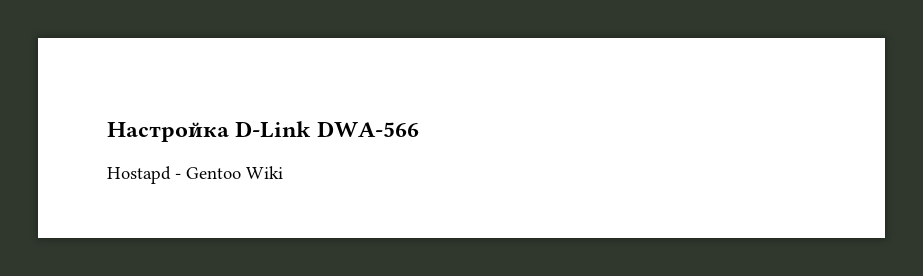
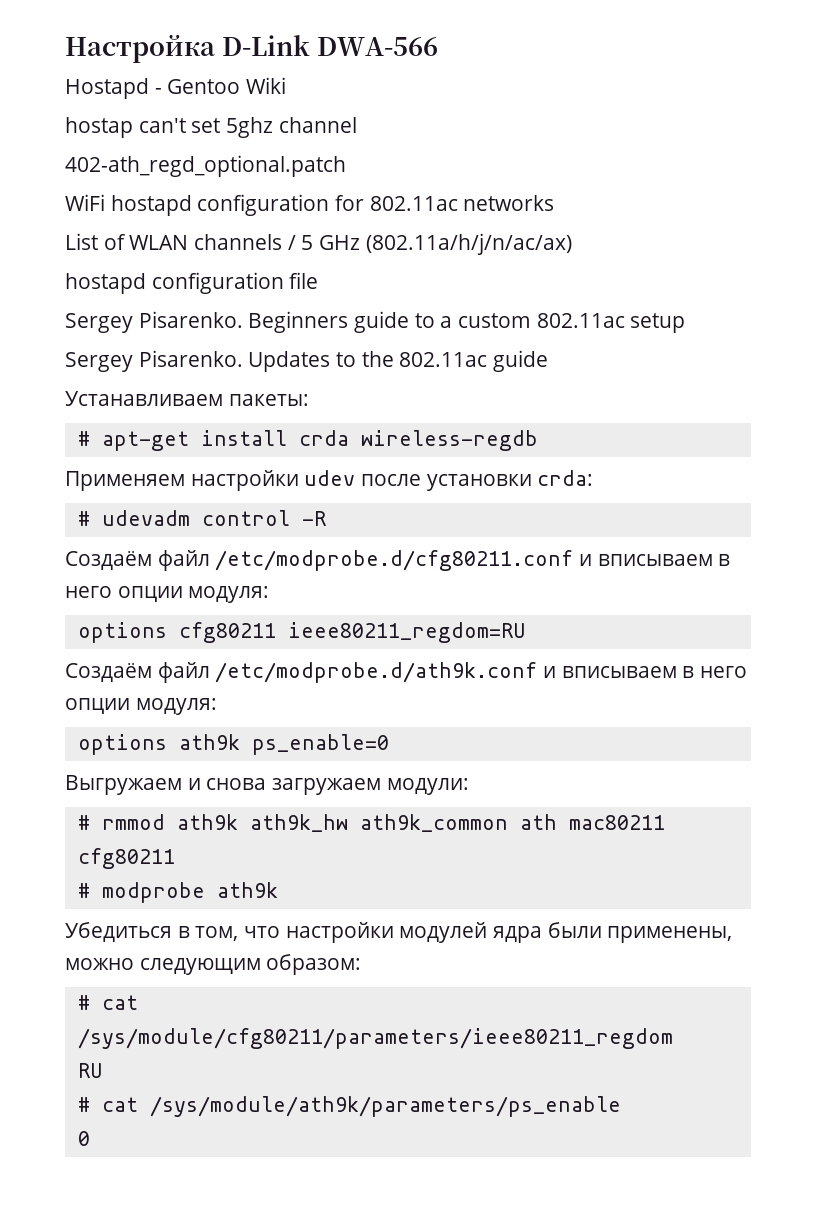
+ hostap can't set 5ghz channel
+ 402-ath_regd_optional.patch
+ WiFi hostapd configuration for 802.11ac networks
+ List of WLAN channels / 5 GHz (802.11a/h/j/n/ac/ax)
+ hostapd configuration file
+ Sergey Pisarenko. Beginners guide to a custom 802.11ac setup
+ Sergey Pisarenko. Updates to the 802.11ac guide
+ Устанавливаем пакеты:
+ # apt-get install crda wireless-regdb
+ Применяем настройки udev после установки crda:
+ # udevadm control -R
+ Создаём файл /etc/modprobe.d/cfg80211.conf и вписываем в него опции модуля:
+ options cfg80211 ieee80211_regdom=RU
+ Создаём файл /etc/modprobe.d/ath9k.conf и вписываем в него опции модуля:
+ options ath9k ps_enable=0
+ Выгружаем и снова загружаем модули:
+ # rmmod ath9k ath9k_hw ath9k_common ath mac80211 cfg80211
+ # modprobe ath9k
+ Убедиться в том, что настройки модулей ядра были применены, можно следующим образом:
+ # cat /sys/module/cfg80211/parameters/ieee80211_regdom
+ RU
+ # cat /sys/module/ath9k/parameters/ps_enable
+ 0

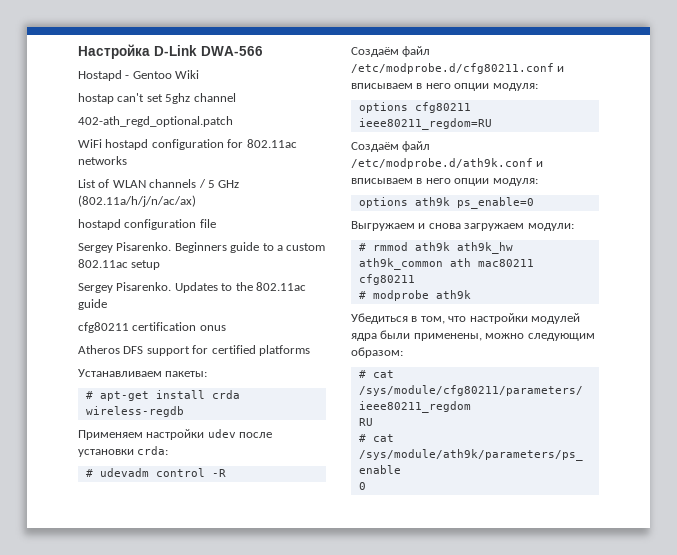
+ cfg80211 certification onus
+ Atheros DFS support for certified platforms

